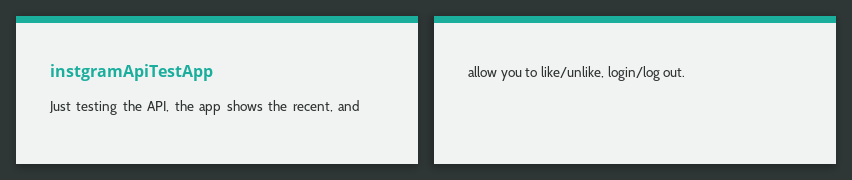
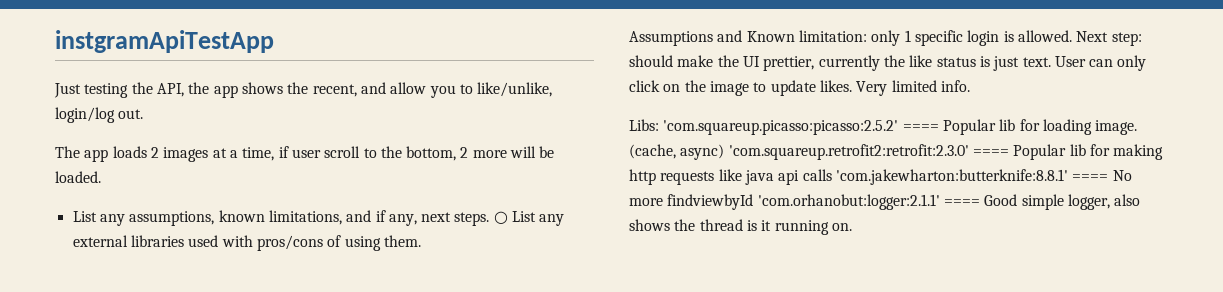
+ The app loads 2 images at a time, if user scroll to the bottom, 2 more will be loaded.
+ List any assumptions, known limitations, and if any, next steps. ○ List any external libraries used with pros/cons of using them.
+ Assumptions and Known limitation: only 1 specific login is allowed. Next step: should make the UI prettier, currently the like status is just text. User can only click on the image to update likes. Very limited info.
+ Libs: 'com.squareup.picasso:picasso:2.5.2' ==== Popular lib for loading image. (cache, async) 'com.squareup.retrofit2:retrofit:2.3.0' ==== Popular lib for making http requests like java api calls 'com.jakewharton:butterknife:8.8.1' ==== No more findviewbyId 'com.orhanobut:logger:2.1.1' ==== Good simple logger, also shows the thread is it running on.

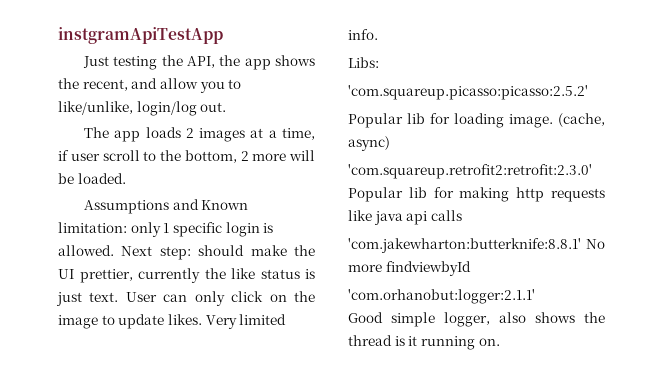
- List any assumptions, known limitations, and if any, next steps. ○ List any external libraries used with pros/cons of using them.
- Libs: 'com.squareup.picasso:picasso:2.5.2' ==== Popular lib for loading image.
+ Libs:
+ 'com.squareup.picasso:picasso:2.5.2'
+ Popular lib for loading image.
- (cache, async) 'com.squareup.retrofit2:retrofit:2.3.0' ==== Popular lib for making http requests like java api calls 'com.jakewharton:butterknife:8.8.1' ==== No more findviewbyId 'com.orhanobut:logger:2.1.1' ==== Good simple logger, also shows the thread is it running on.
+ (cache, async)
+ 'com.squareup.retrofit2:retrofit:2.3.0' Popular lib for making http requests like java api calls
+ 'com.jakewharton:butterknife:8.8.1' No more findviewbyId
+ 'com.orhanobut:logger:2.1.1'
+ Good simple logger, also shows the thread is it running on.

